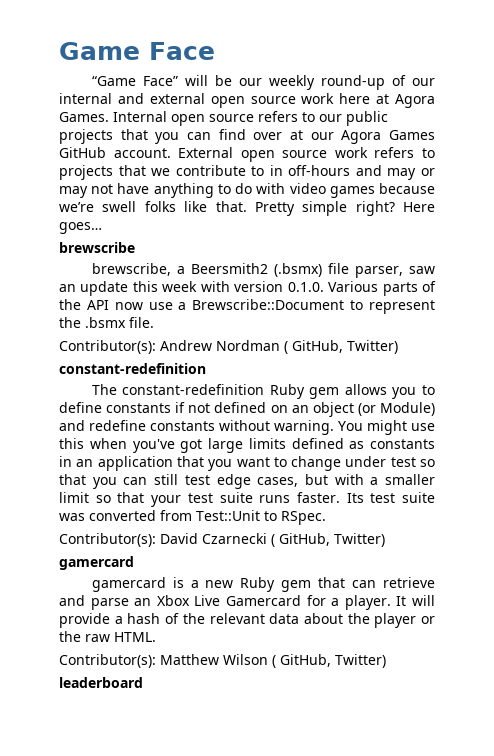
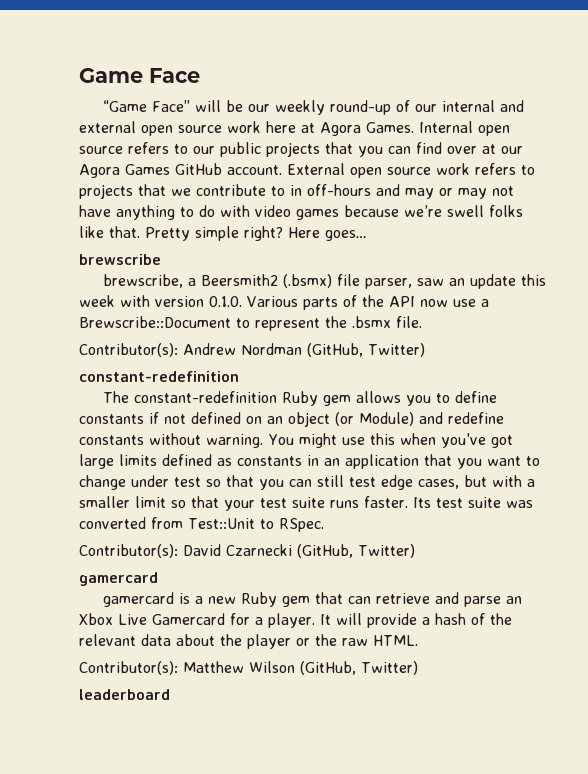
- Contributor(s): Andrew Nordman ( GitHub, Twitter)
+ Contributor(s): Andrew Nordman (GitHub, Twitter)
- Contributor(s): David Czarnecki ( GitHub, Twitter)
+ Contributor(s): David Czarnecki (GitHub, Twitter)
- Contributor(s): Matthew Wilson ( GitHub, Twitter)
+ Contributor(s): Matthew Wilson (GitHub, Twitter)

